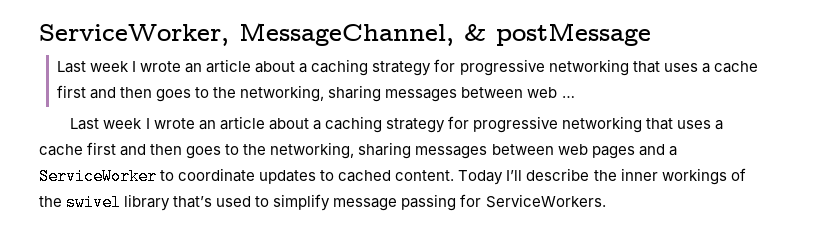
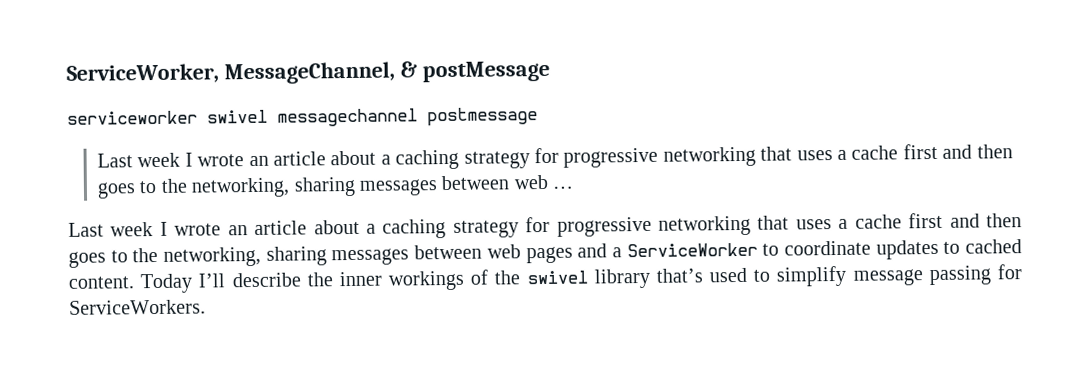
+ serviceworker swivel messagechannel postmessage

